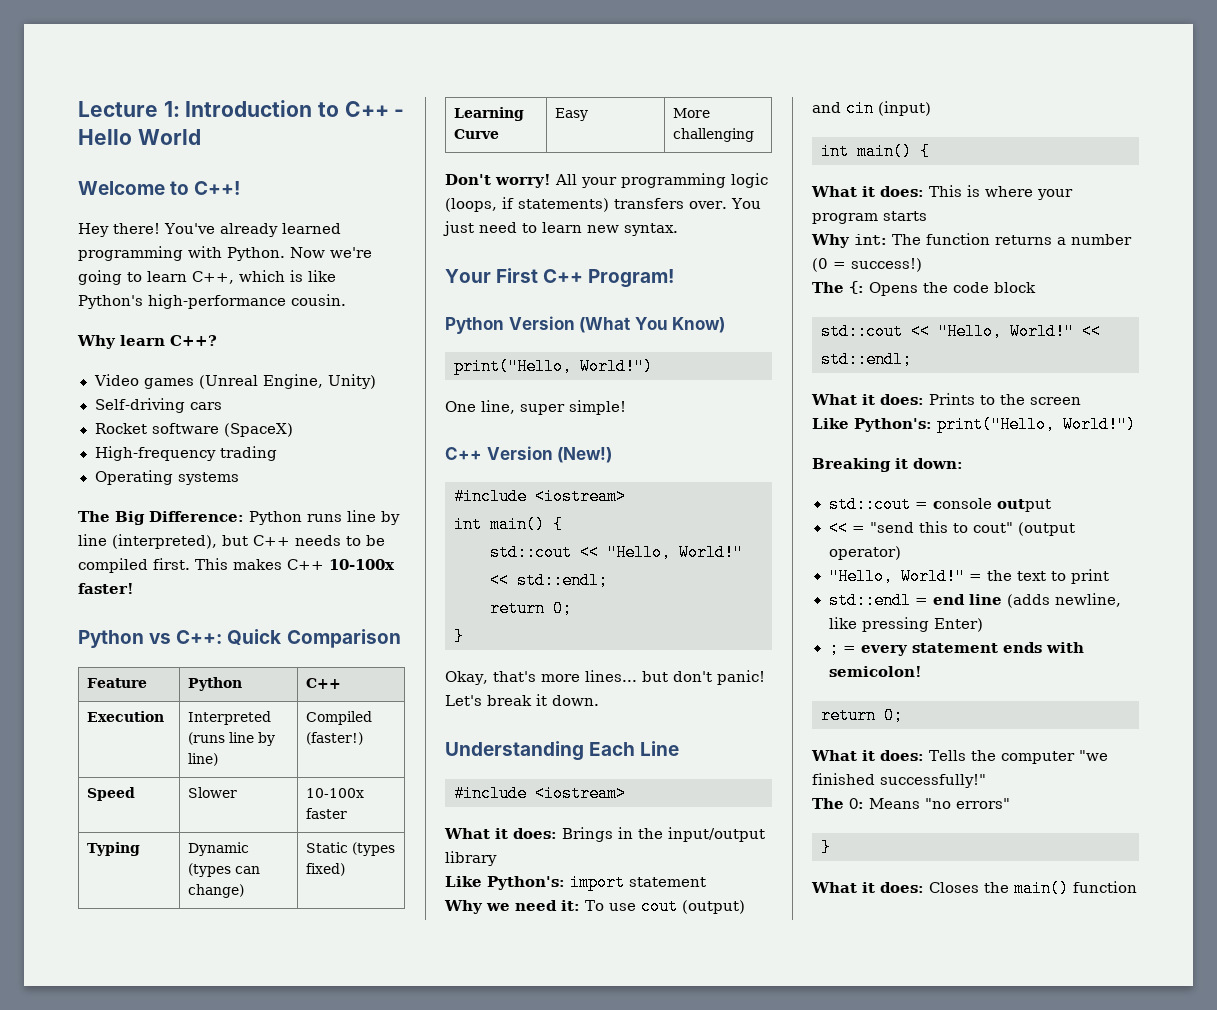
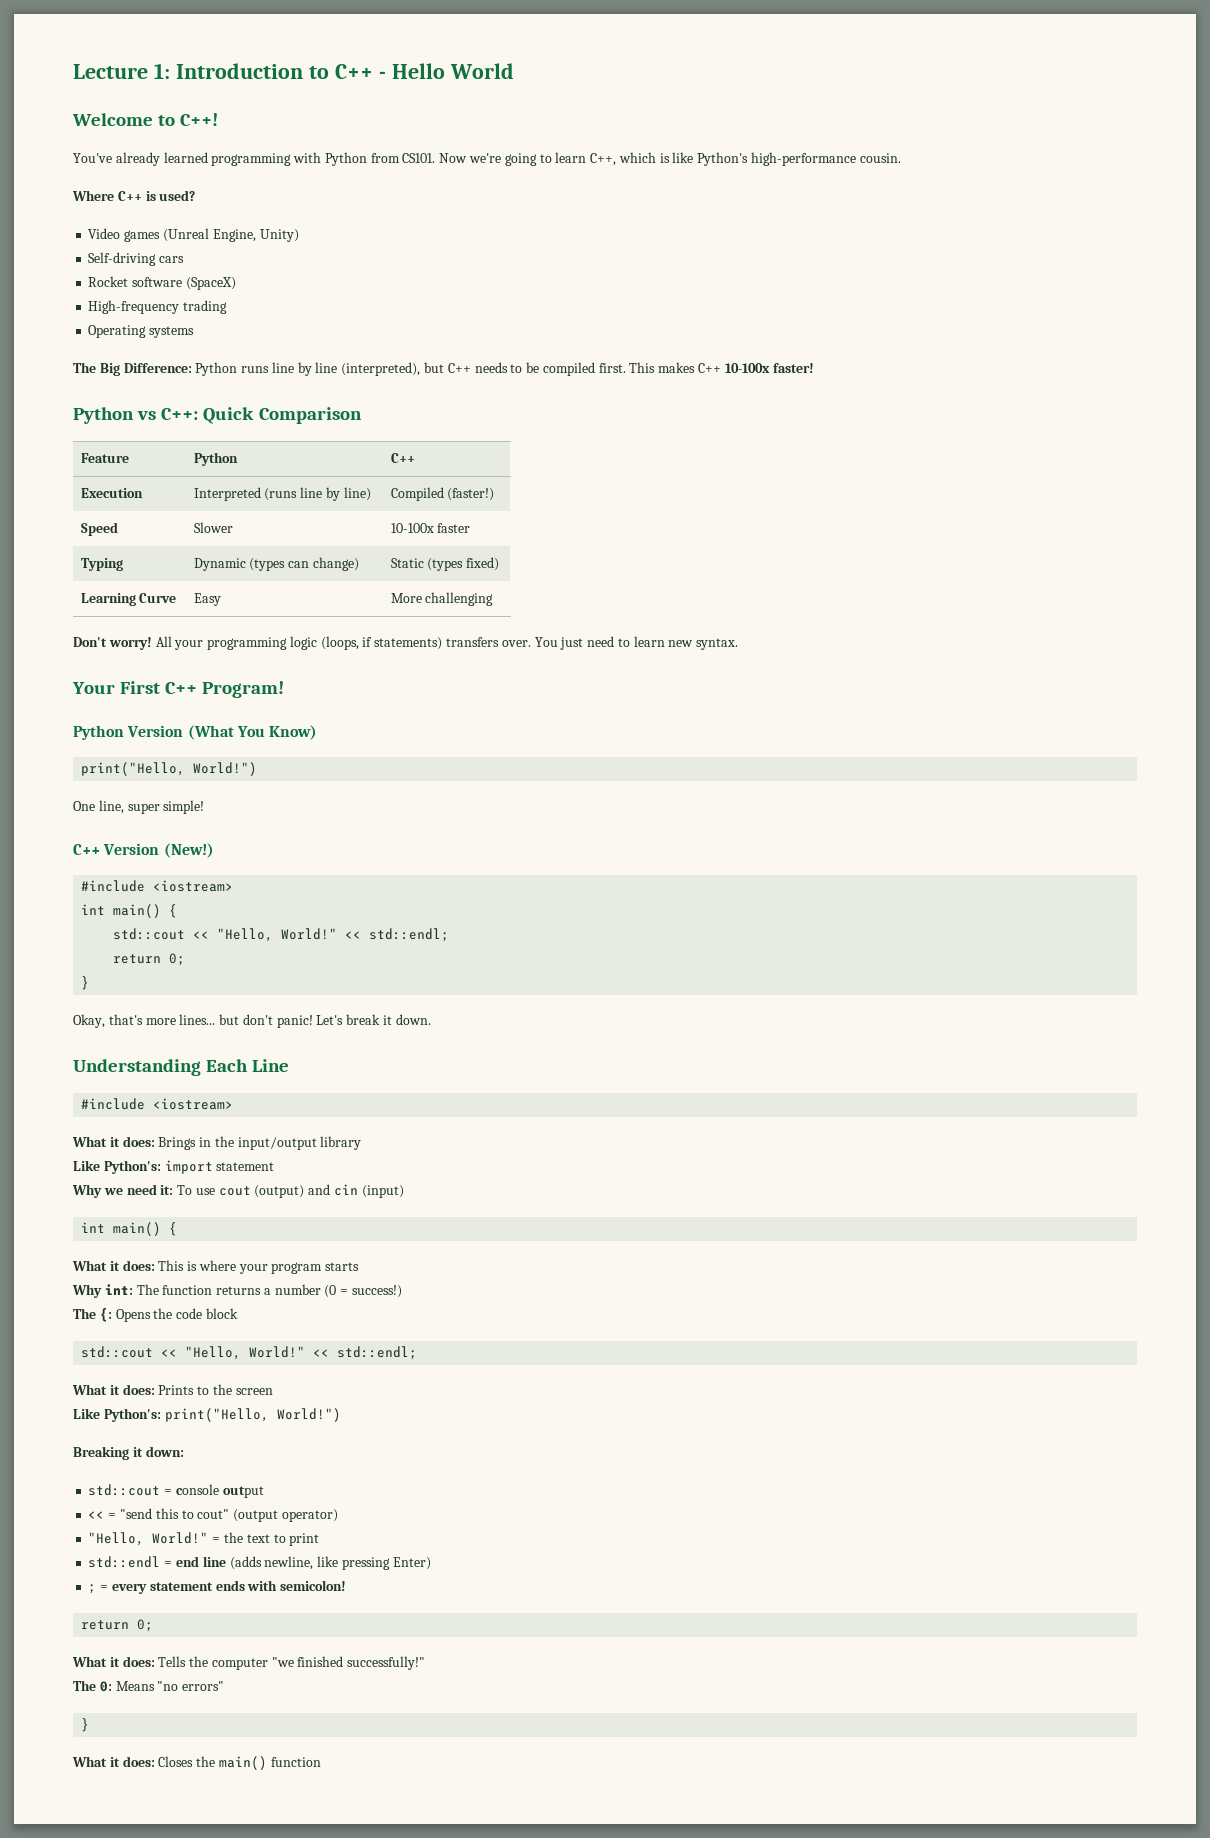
- Hey there! You've already learned programming with Python.
+ You've already learned programming with Python from CS101.
- Why learn C++?
+ Where C++ is used?

